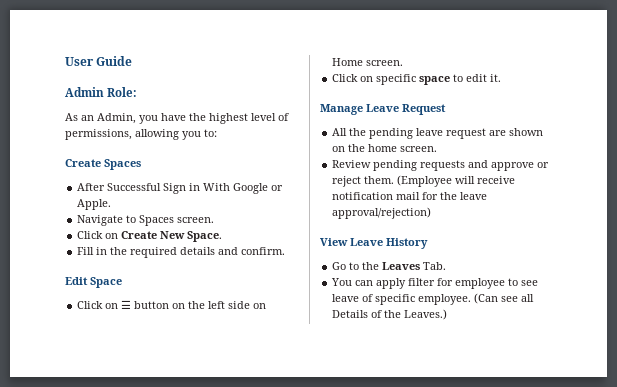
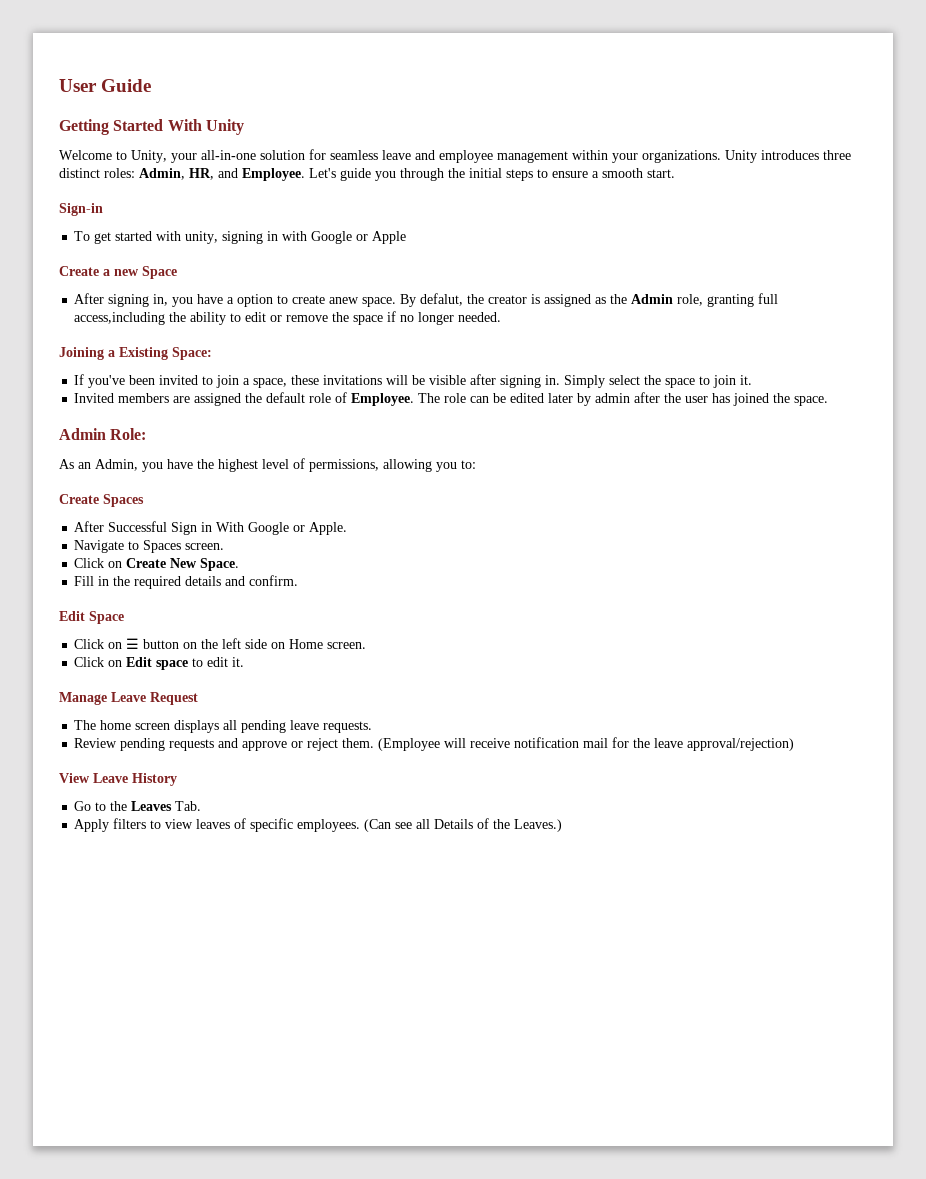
+ Getting Started With Unity
+ Welcome to Unity, your all-in-one solution for seamless leave and employee management within your organizations. Unity introduces three distinct roles: Admin, HR, and Employee. Let's guide you through the initial steps to ensure a smooth start.
+ Sign-in
+ To get started with unity, signing in with Google or Apple
+ Create a new Space
+ After signing in, you have a option to create anew space. By defalut, the creator is assigned as the Admin role, granting full access,including the ability to edit or remove the space if no longer needed.
+ Joining a Existing Space:
+ If you've been invited to join a space, these invitations will be visible after signing in. Simply select the space to join it.
+ Invited members are assigned the default role of Employee. The role can be edited later by admin after the user has joined the space.
- Click on specific space to edit it.
+ Click on Edit space to edit it.
- All the pending leave request are shown on the home screen.
+ The home screen displays all pending leave requests.
- You can apply filter for employee to see leave of specific employee.
+ Apply filters to view leaves of specific employees.

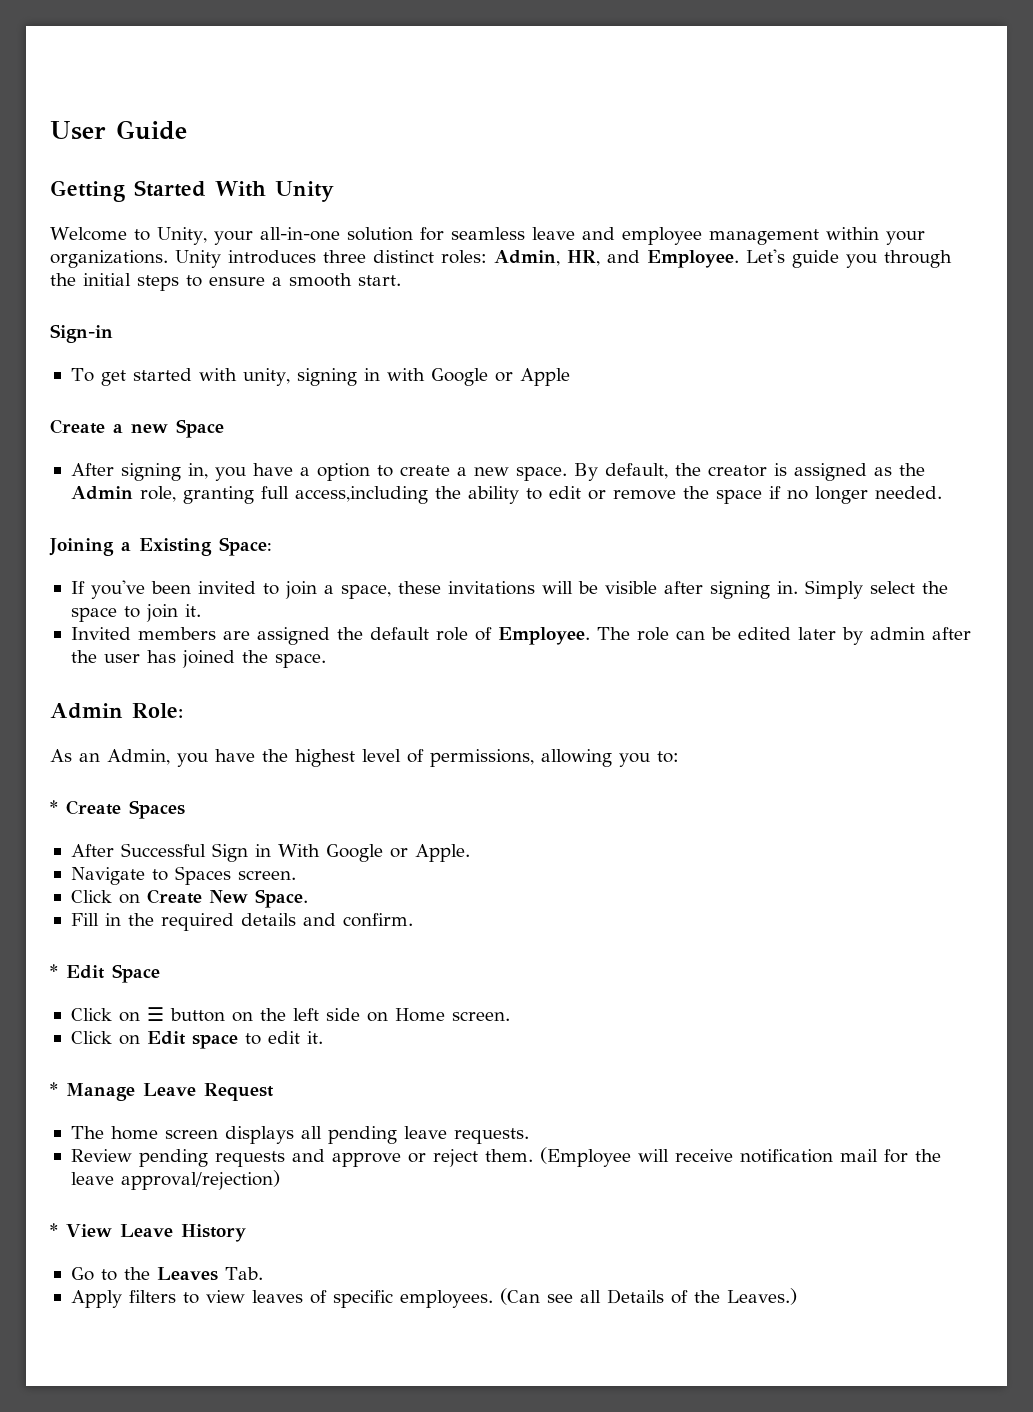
- After signing in, you have a option to create anew space.
+ After signing in, you have a option to create a new space.
- By defalut, the creator is assigned as the Admin role, granting full access,including the ability to edit or remove the space if no longer needed.
+ By default, the creator is assigned as the Admin role, granting full access,including the ability to edit or remove the space if no longer needed.
- Create Spaces
+ * Create Spaces
- Edit Space
+ * Edit Space
- Manage Leave Request
+ * Manage Leave Request
- View Leave History
+ * View Leave History

